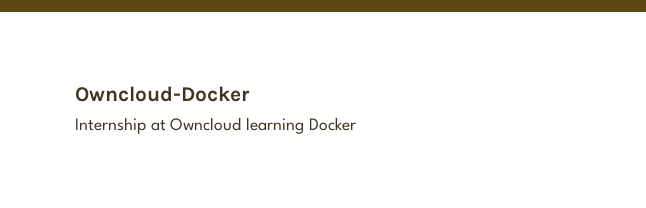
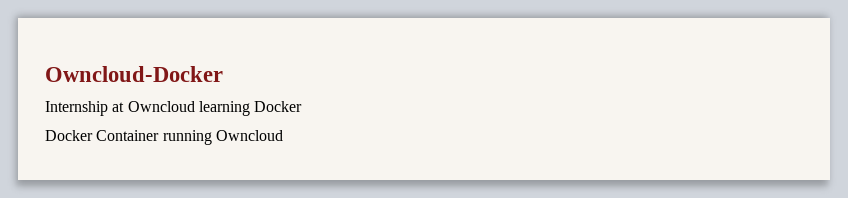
+ Docker Container running Owncloud

